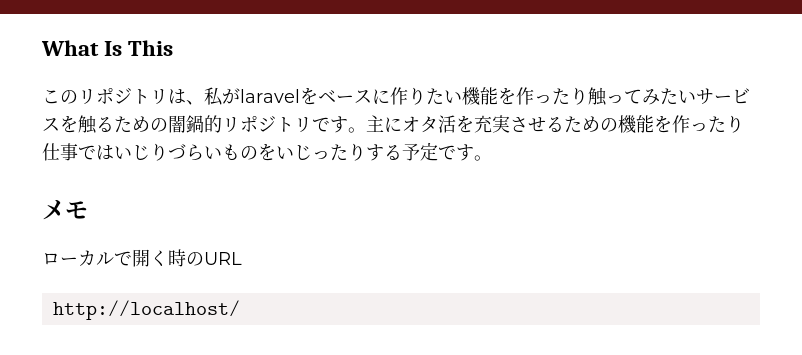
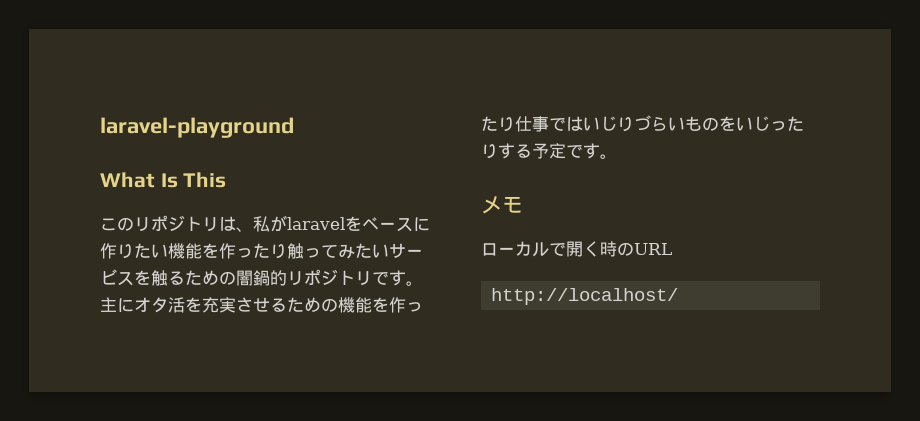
+ laravel-playground

